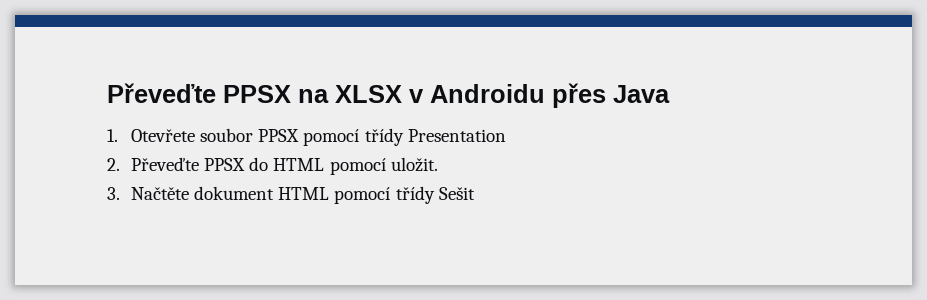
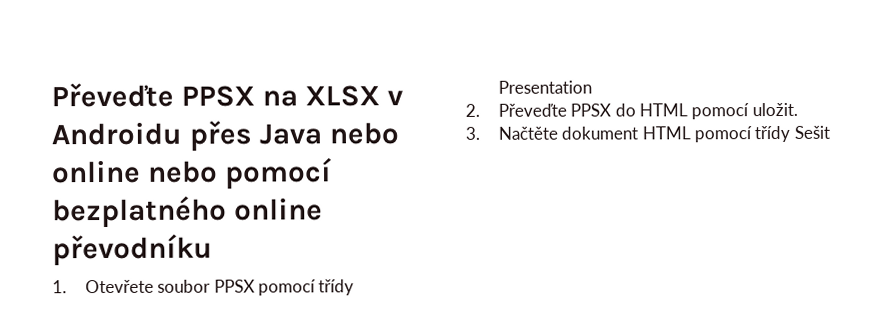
- Převeďte PPSX na XLSX v Androidu přes Java
+ Převeďte PPSX na XLSX v Androidu přes Java nebo online nebo pomocí bezplatného online převodníku

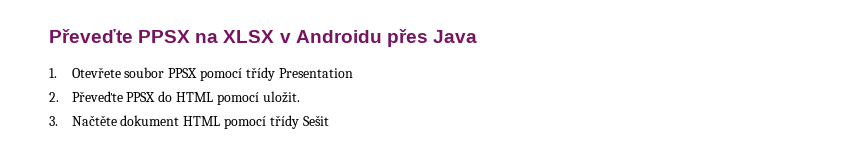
- Převeďte PPSX na XLSX v Androidu přes Java nebo online nebo pomocí bezplatného online převodníku
+ Převeďte PPSX na XLSX v Androidu přes Java

